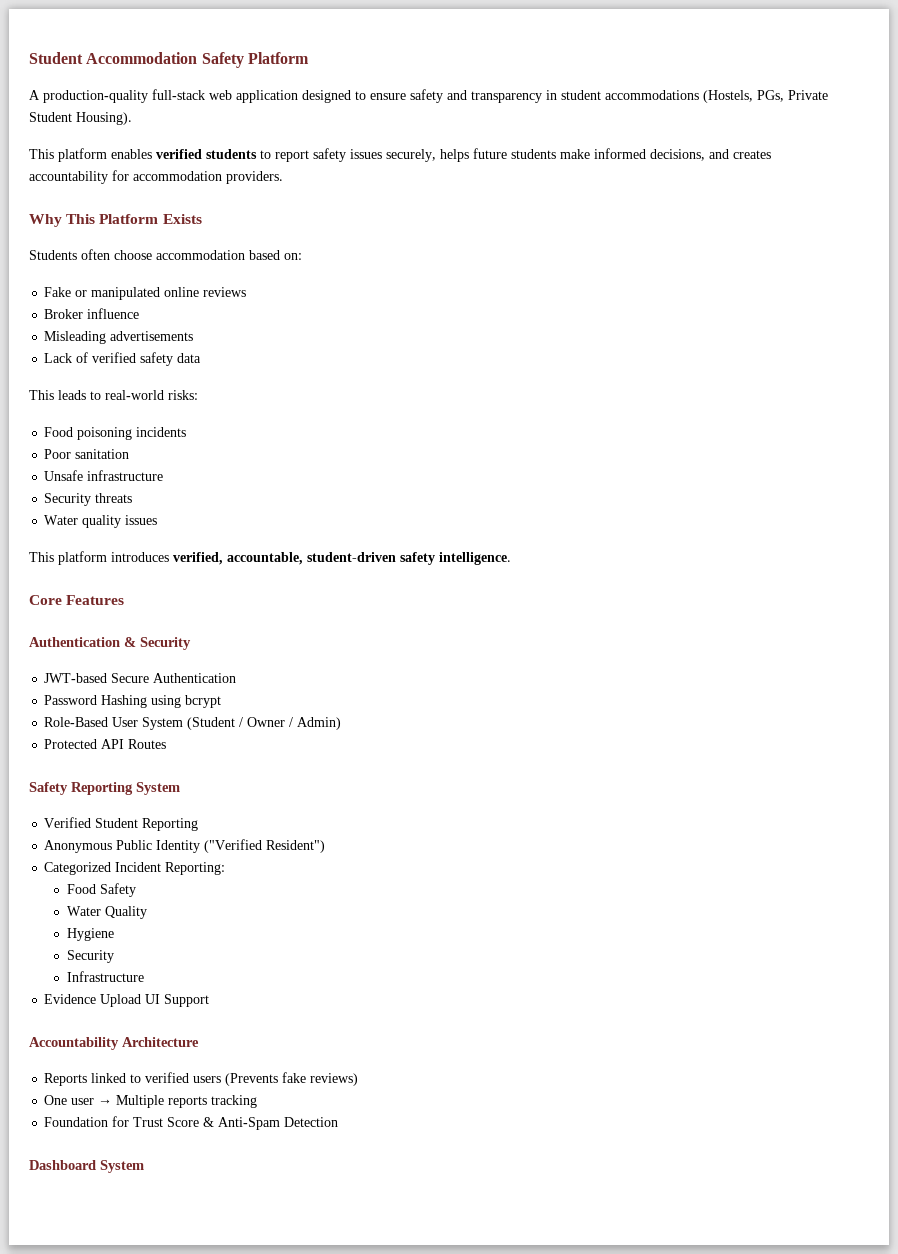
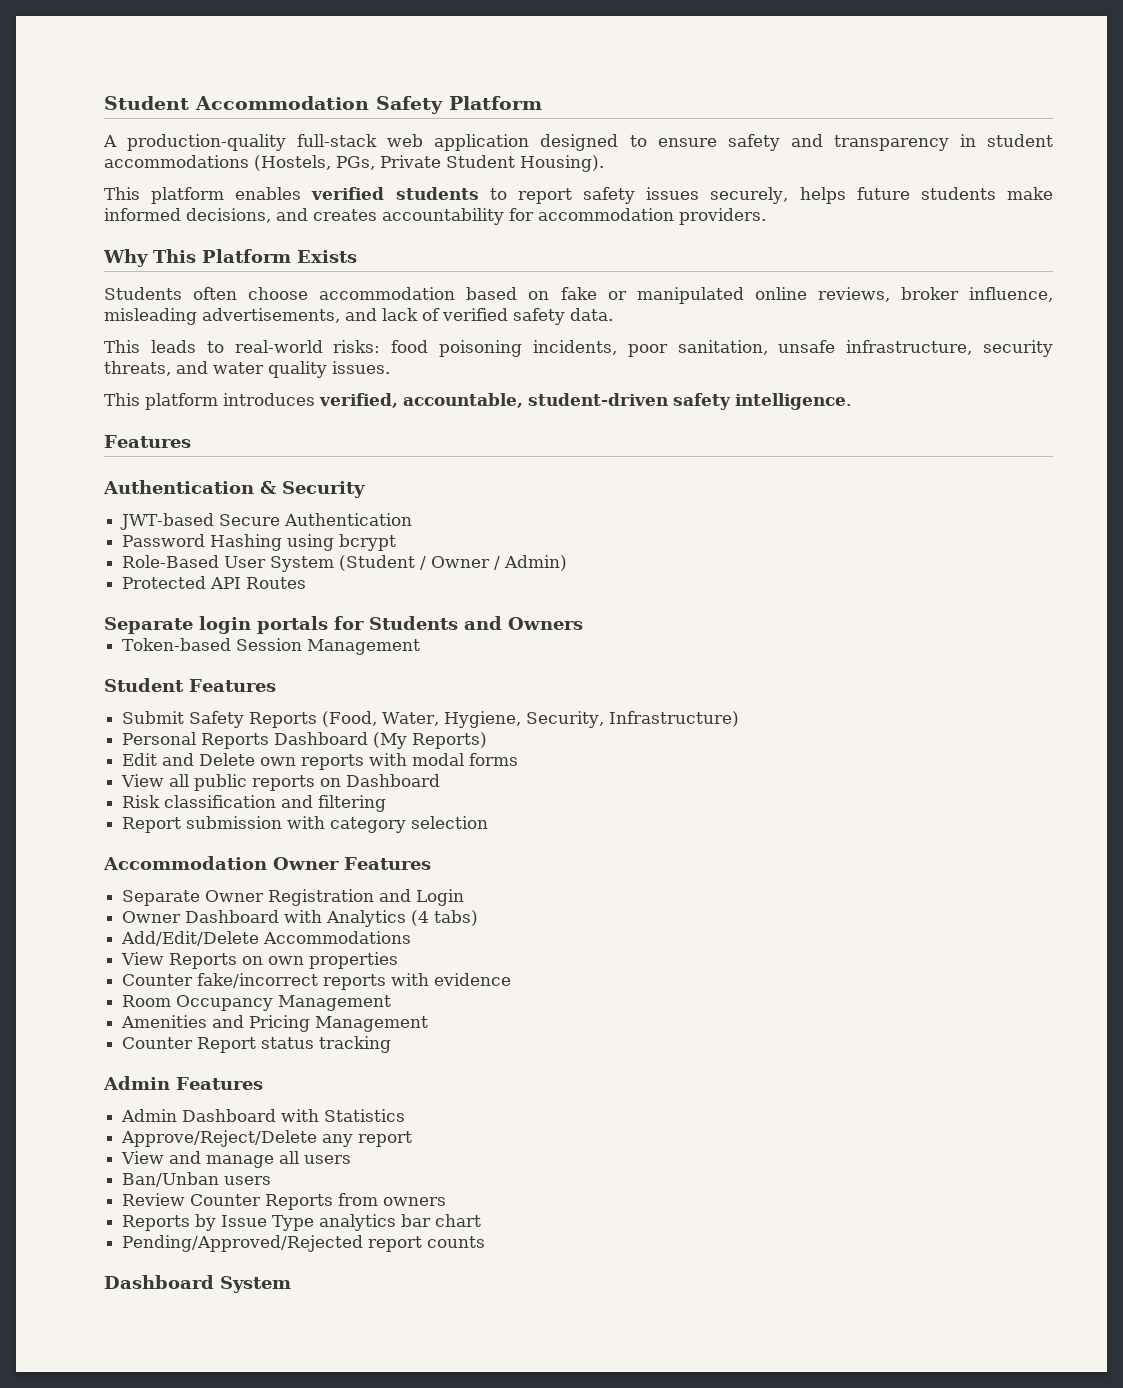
- Students often choose accommodation based on:
- Fake or manipulated online reviews
- Broker influence
- Misleading advertisements
- Lack of verified safety data
+ Students often choose accommodation based on fake or manipulated online reviews, broker influence, misleading advertisements, and lack of verified safety data.
- This leads to real-world risks:
- Food poisoning incidents
- Poor sanitation
- Unsafe infrastructure
- Security threats
- Water quality issues
+ This leads to real-world risks: food poisoning incidents, poor sanitation, unsafe infrastructure, security threats, and water quality issues.
  This platform introduces verified, accountable, student-driven safety intelligence.
- Core Features
+ Features
- Safety Reporting System
- Verified Student Reporting
- Anonymous Public Identity ("Verified Resident")
- Categorized Incident Reporting:
- Food Safety
- Water Quality
- Hygiene
- Security
- Infrastructure
- Evidence Upload UI Support
- Accountability Architecture
- Reports linked to verified users (Prevents fake reviews)
- One user → Multiple reports tracking
- Foundation for Trust Score & Anti-Spam Detection
+ Separate login portals for Students and Owners
+ Token-based Session Management
+ Student Features
+ Submit Safety Reports (Food, Water, Hygiene, Security, Infrastructure)
+ Personal Reports Dashboard (My Reports)
+ Edit and Delete own reports with modal forms
+ View all public reports on Dashboard
+ Risk classification and filtering
+ Report submission with category selection
+ Accommodation Owner Features
+ Separate Owner Registration and Login
+ Owner Dashboard with Analytics (4 tabs)
+ Add/Edit/Delete Accommodations
+ View Reports on own properties
+ Counter fake/incorrect reports with evidence
+ Room Occupancy Management
+ Amenities and Pricing Management
+ Counter Report status tracking
+ Admin Features
+ Admin Dashboard with Statistics
+ Approve/Reject/Delete any report
+ View and manage all users
+ Ban/Unban users
+ Review Counter Reports from owners
+ Reports by Issue Type analytics bar chart
+ Pending/Approved/Rejected report counts

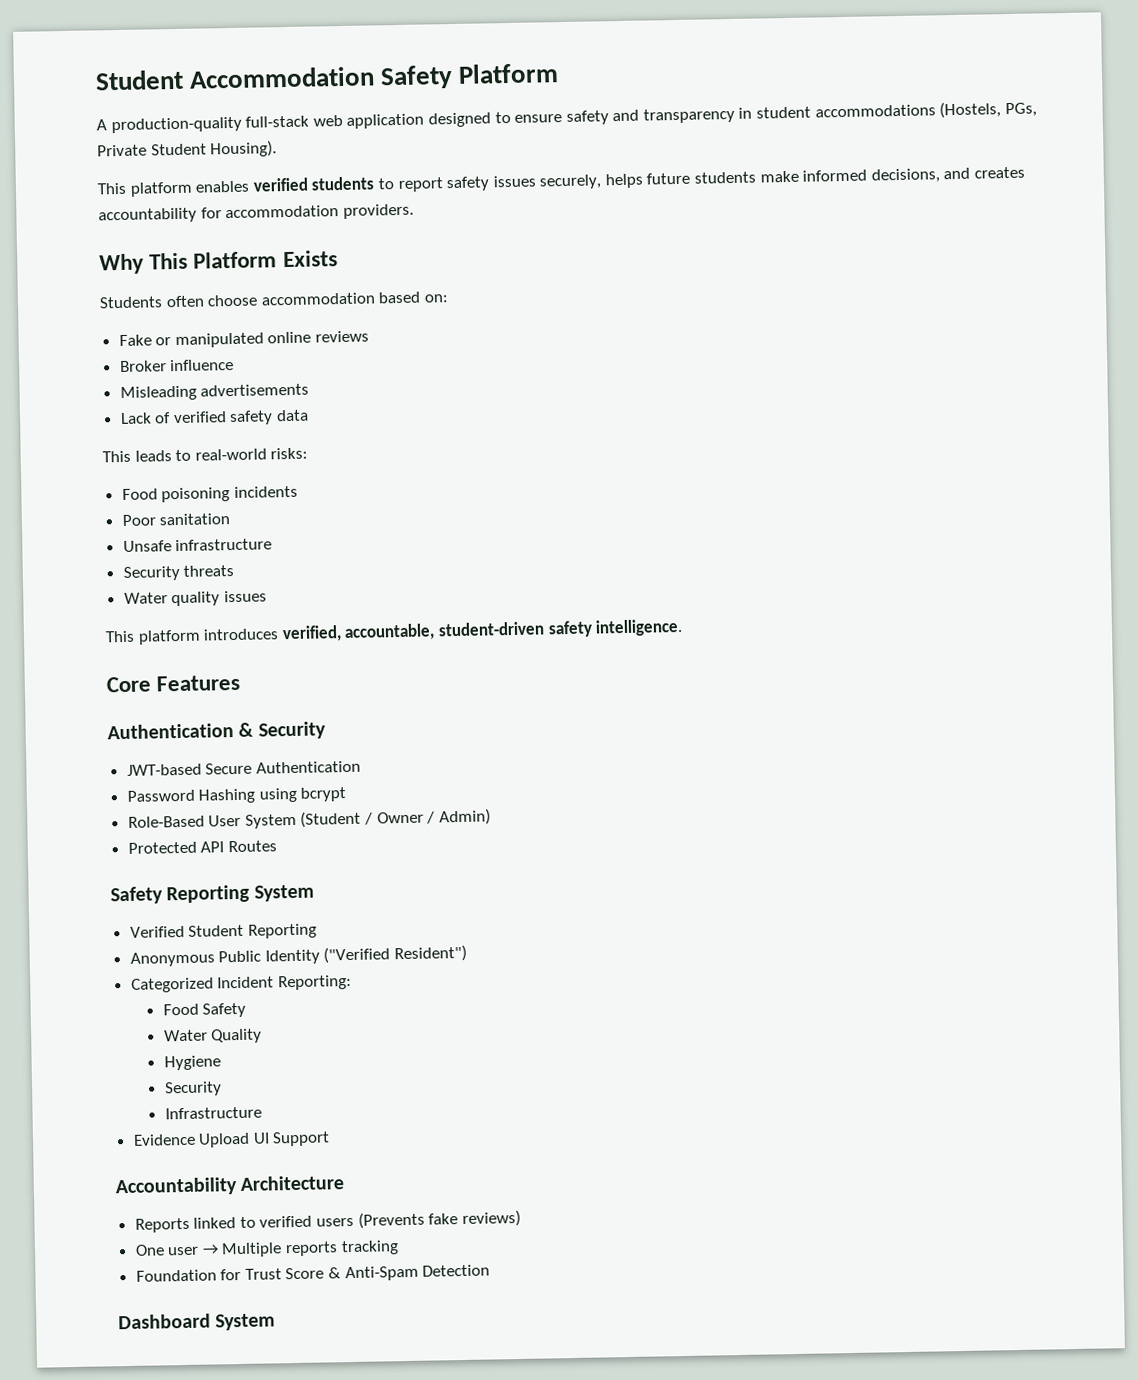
- Students often choose accommodation based on fake or manipulated online reviews, broker influence, misleading advertisements, and lack of verified safety data.
+ Students often choose accommodation based on:
+ Fake or manipulated online reviews
+ Broker influence
+ Misleading advertisements
+ Lack of verified safety data
- This leads to real-world risks: food poisoning incidents, poor sanitation, unsafe infrastructure, security threats, and water quality issues.
+ This leads to real-world risks:
+ Food poisoning incidents
+ Poor sanitation
+ Unsafe infrastructure
+ Security threats
+ Water quality issues
  This platform introduces verified, accountable, student-driven safety intelligence.
- Features
+ Core Features
- Separate login portals for Students and Owners
- Token-based Session Management
- Student Features
- Submit Safety Reports (Food, Water, Hygiene, Security, Infrastructure)
- Personal Reports Dashboard (My Reports)
- Edit and Delete own reports with modal forms
- View all public reports on Dashboard
- Risk classification and filtering
- Report submission with category selection
- Accommodation Owner Features
- Separate Owner Registration and Login
- Owner Dashboard with Analytics (4 tabs)
- Add/Edit/Delete Accommodations
- View Reports on own properties
- Counter fake/incorrect reports with evidence
- Room Occupancy Management
- Amenities and Pricing Management
- Counter Report status tracking
- Admin Features
- Admin Dashboard with Statistics
- Approve/Reject/Delete any report
- View and manage all users
- Ban/Unban users
- Review Counter Reports from owners
- Reports by Issue Type analytics bar chart
- Pending/Approved/Rejected report counts
+ Safety Reporting System
+ Verified Student Reporting
+ Anonymous Public Identity ("Verified Resident")
+ Categorized Incident Reporting:
+ Food Safety
+ Water Quality
+ Hygiene
+ Security
+ Infrastructure
+ Evidence Upload UI Support
+ Accountability Architecture
+ Reports linked to verified users (Prevents fake reviews)
+ One user → Multiple reports tracking
+ Foundation for Trust Score & Anti-Spam Detection

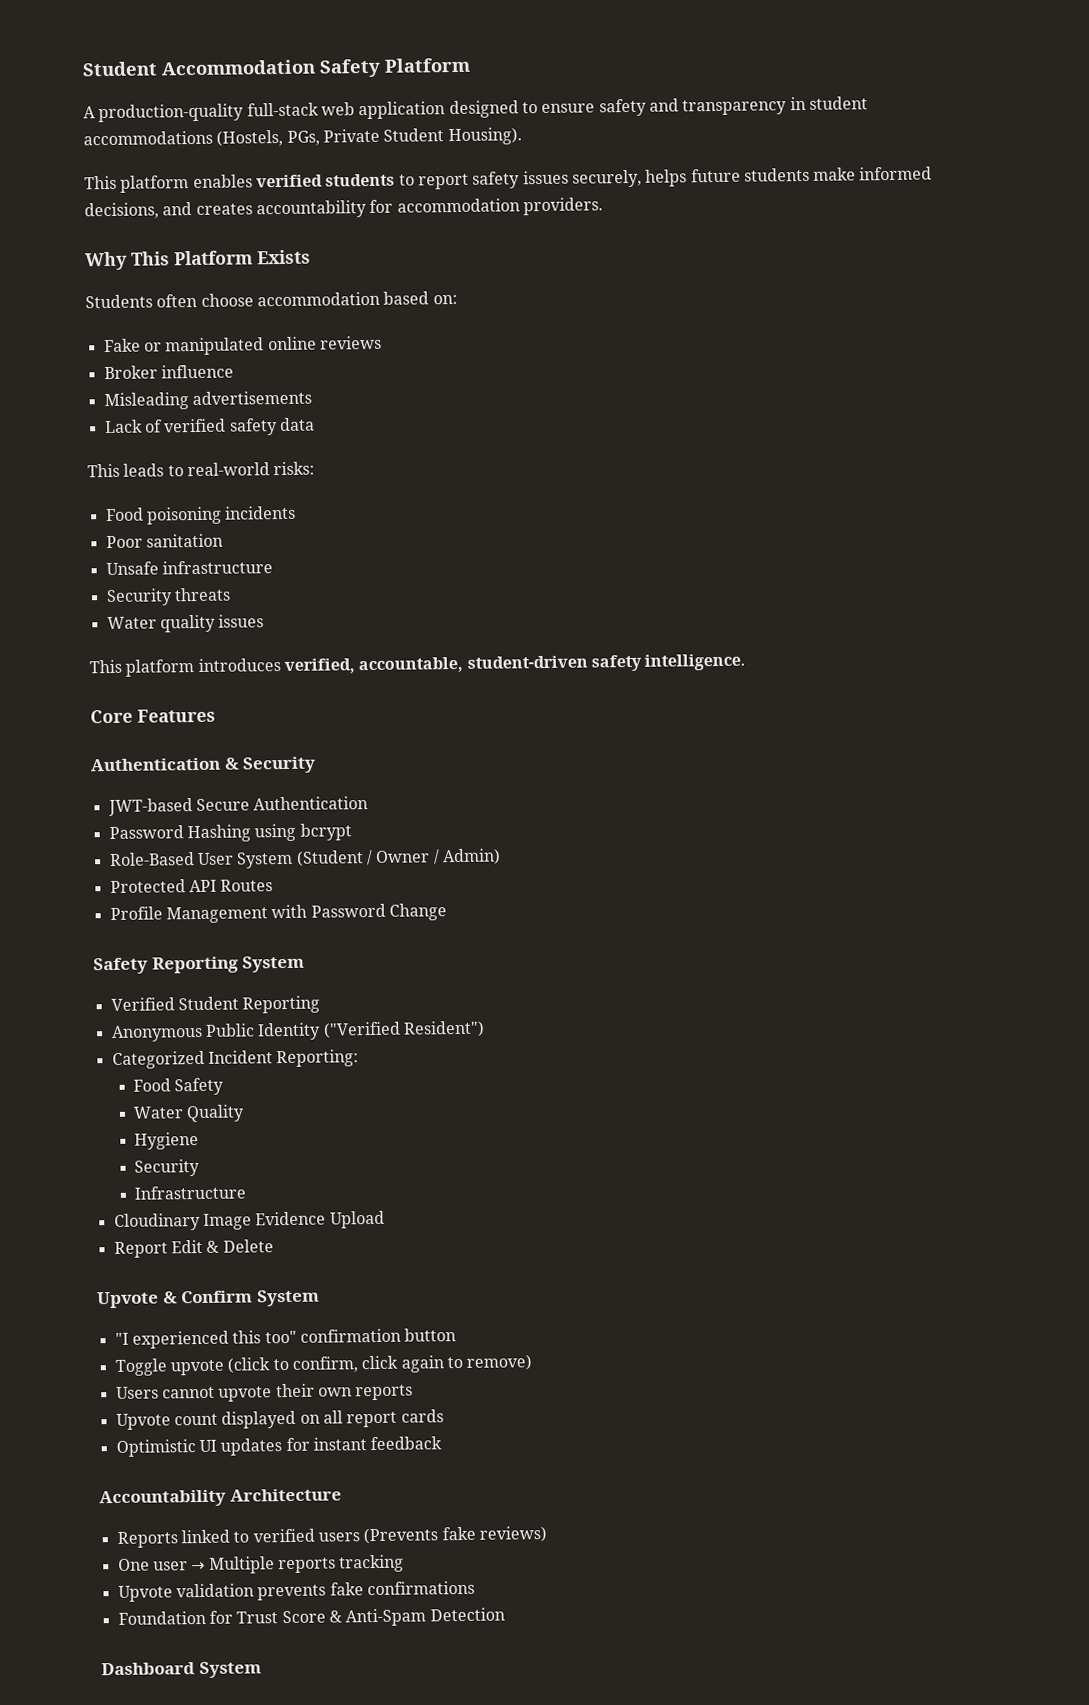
+ Profile Management with Password Change
- Evidence Upload UI Support
+ Cloudinary Image Evidence Upload
+ Report Edit & Delete
+ Upvote & Confirm System
+ "I experienced this too" confirmation button
+ Toggle upvote (click to confirm, click again to remove)
+ Users cannot upvote their own reports
+ Upvote count displayed on all report cards
+ Optimistic UI updates for instant feedback
+ Upvote validation prevents fake confirmations

